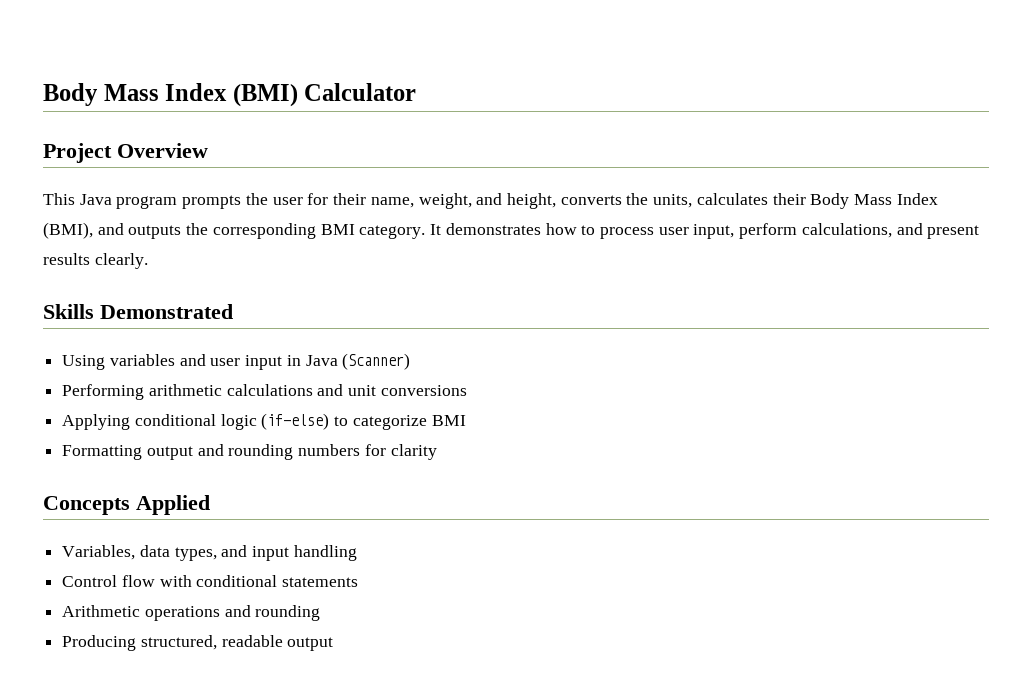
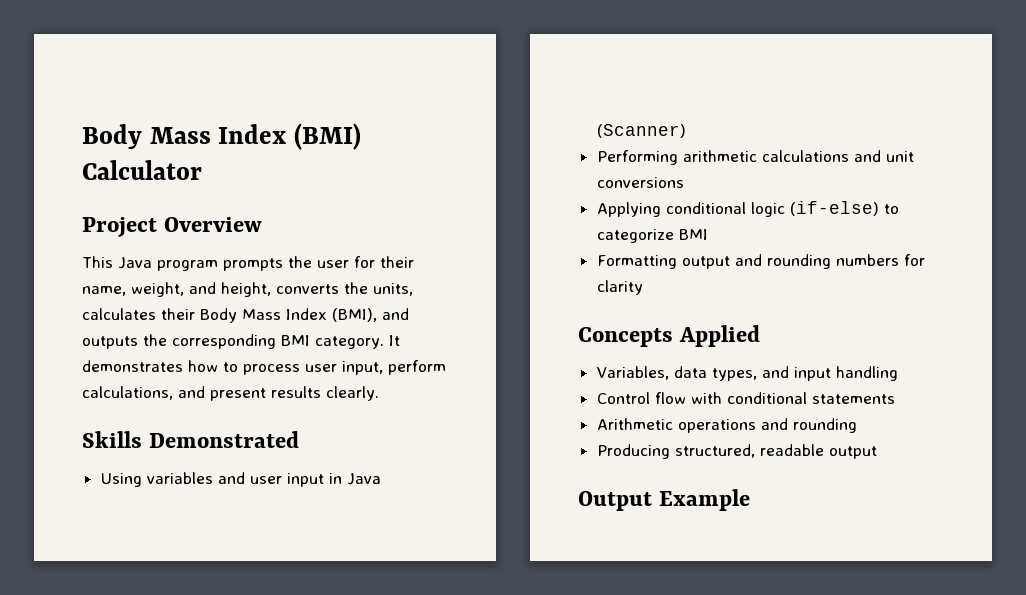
+ Output Example

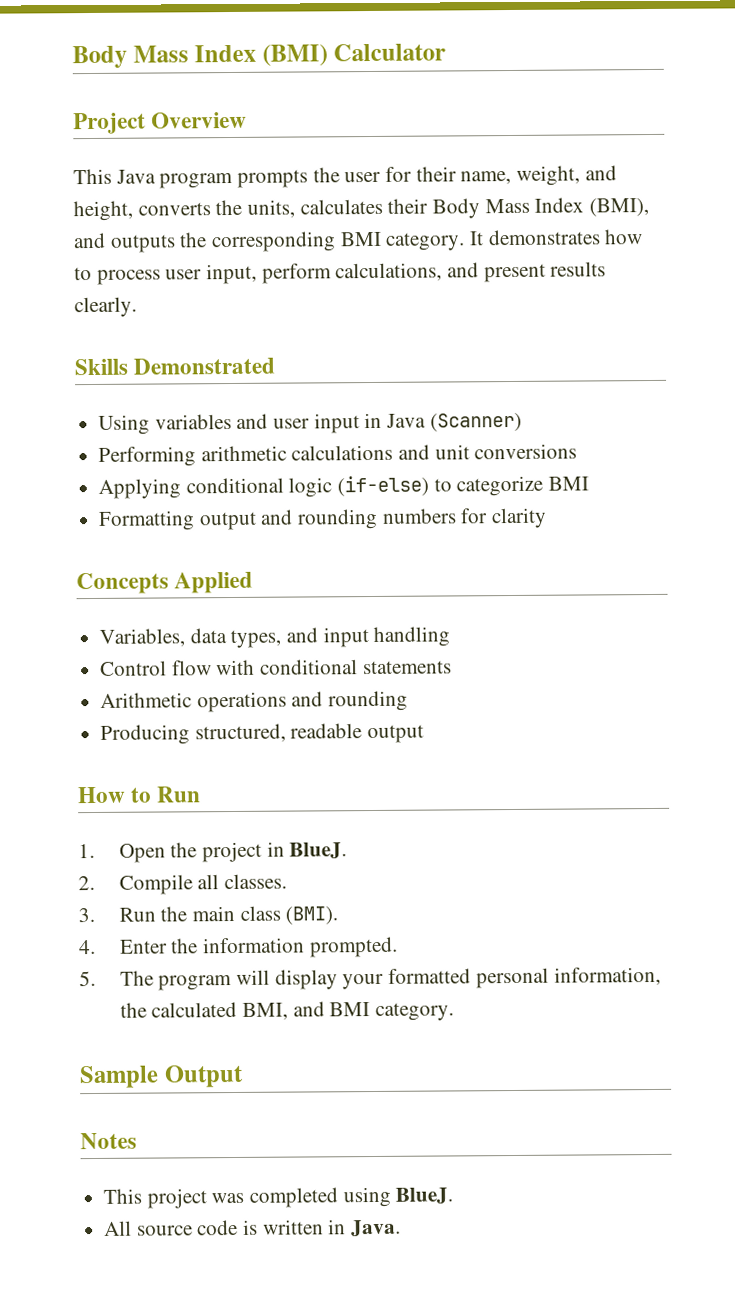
- Output Example
+ How to Run
+ 1. Open the project in BlueJ.
+ 2. Compile all classes.
+ 3. Run the main class (BMI).
+ 4. Enter the information prompted.
+ 5. The program will display your formatted personal information, the calculated BMI, and BMI category.
+ Sample Output
+ Notes
+ This project was completed using BlueJ.
+ All source code is written in Java.

